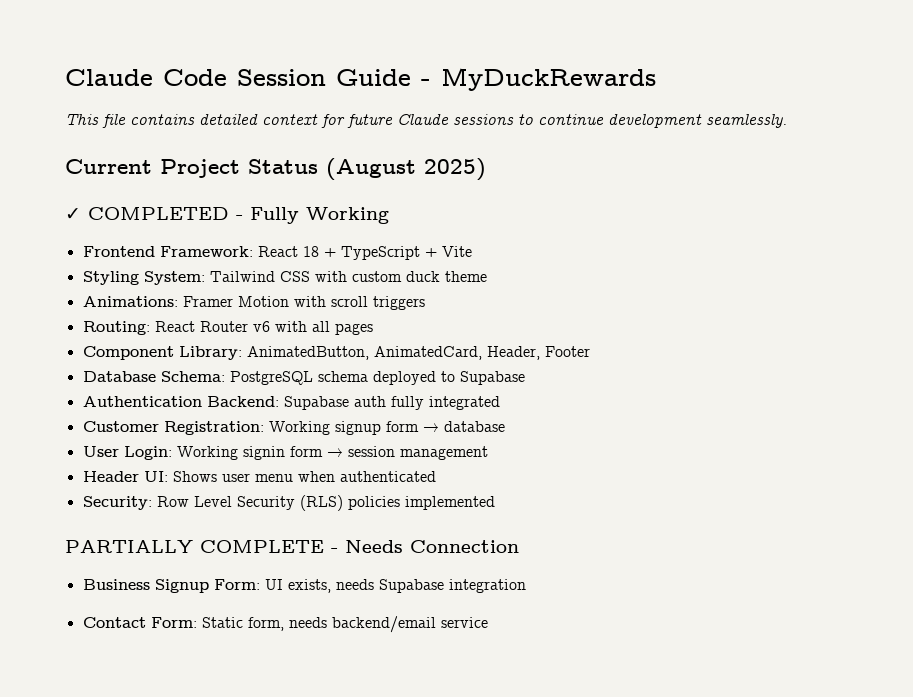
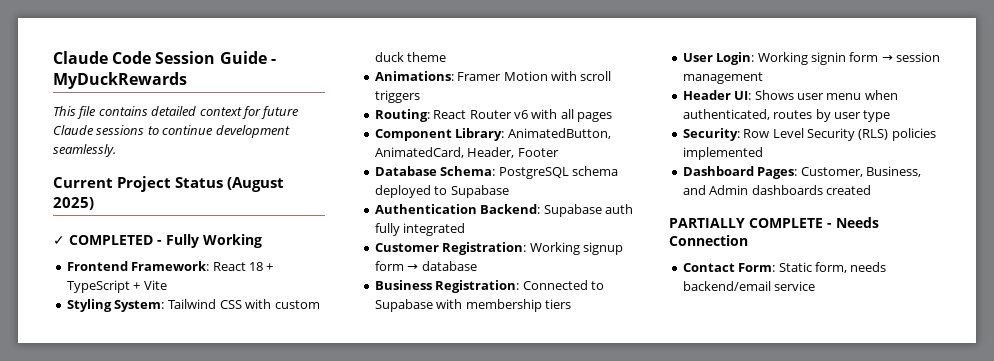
+ Business Registration: Connected to Supabase with membership tiers
- Header UI: Shows user menu when authenticated
+ Header UI: Shows user menu when authenticated, routes by user type
+ Dashboard Pages: Customer, Business, and Admin dashboards created
- Business Signup Form: UI exists, needs Supabase integration

